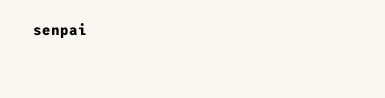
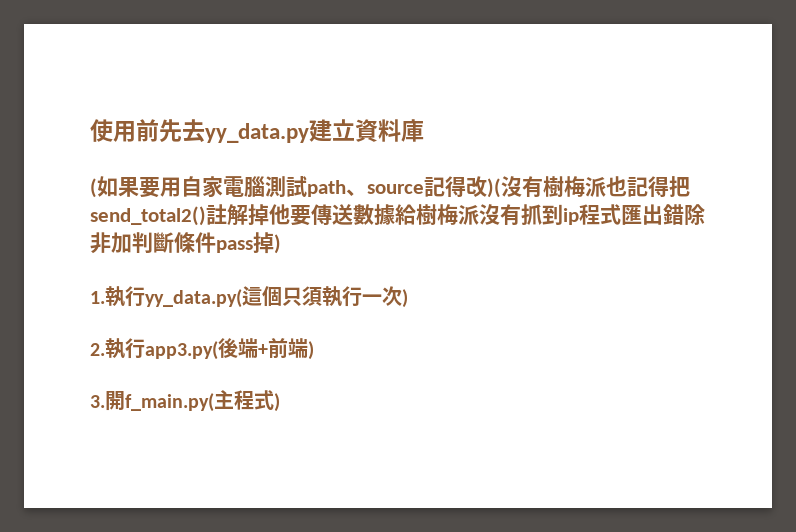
- senpai
+ 使用前先去yy_data.py建立資料庫
+ (如果要用自家電腦測試path、source記得改)(沒有樹梅派也記得把send_total2()註解掉他要傳送數據給樹梅派沒有抓到ip程式匯出錯除非加判斷條件pass掉)
+ 1.執行yy_data.py(這個只須執行一次)
+ 2.執行app3.py(後端+前端)
+ 3.開f_main.py(主程式)

